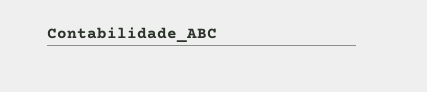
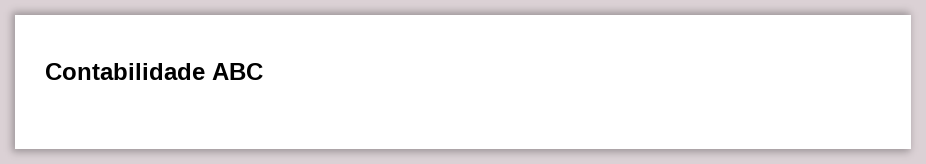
- Contabilidade_ABC
+ Contabilidade ABC

